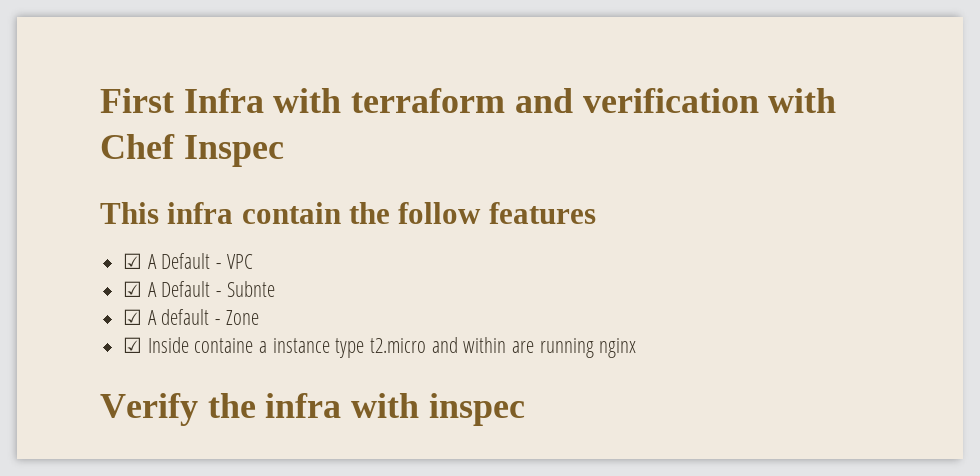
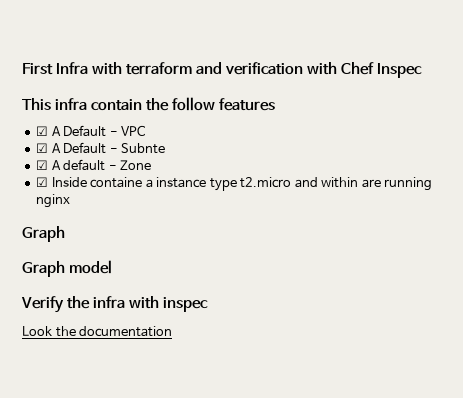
  ☑ Inside containe a instance type t2.micro and within are running nginx
+ Graph
+ Graph model
+ Look the documentation

